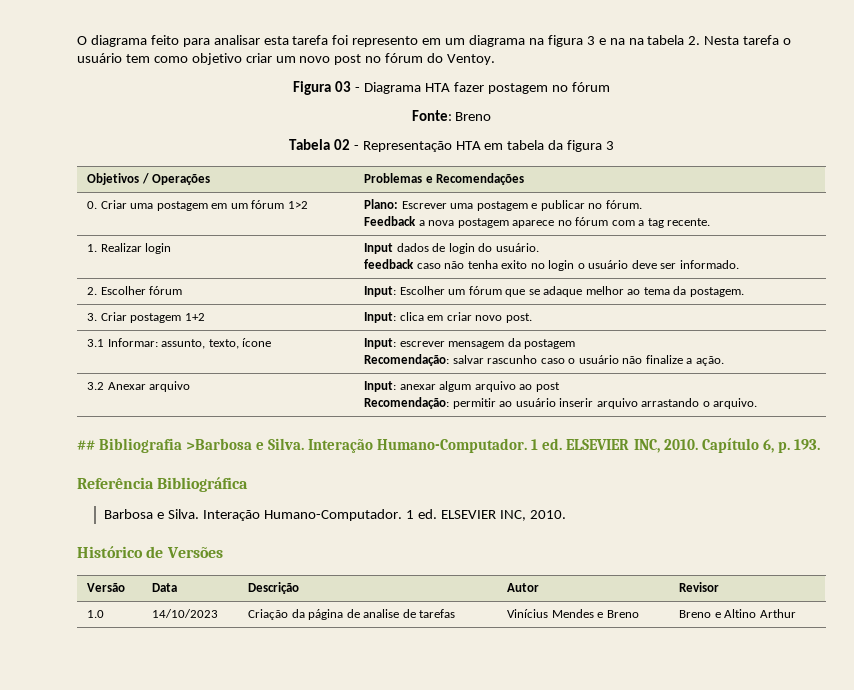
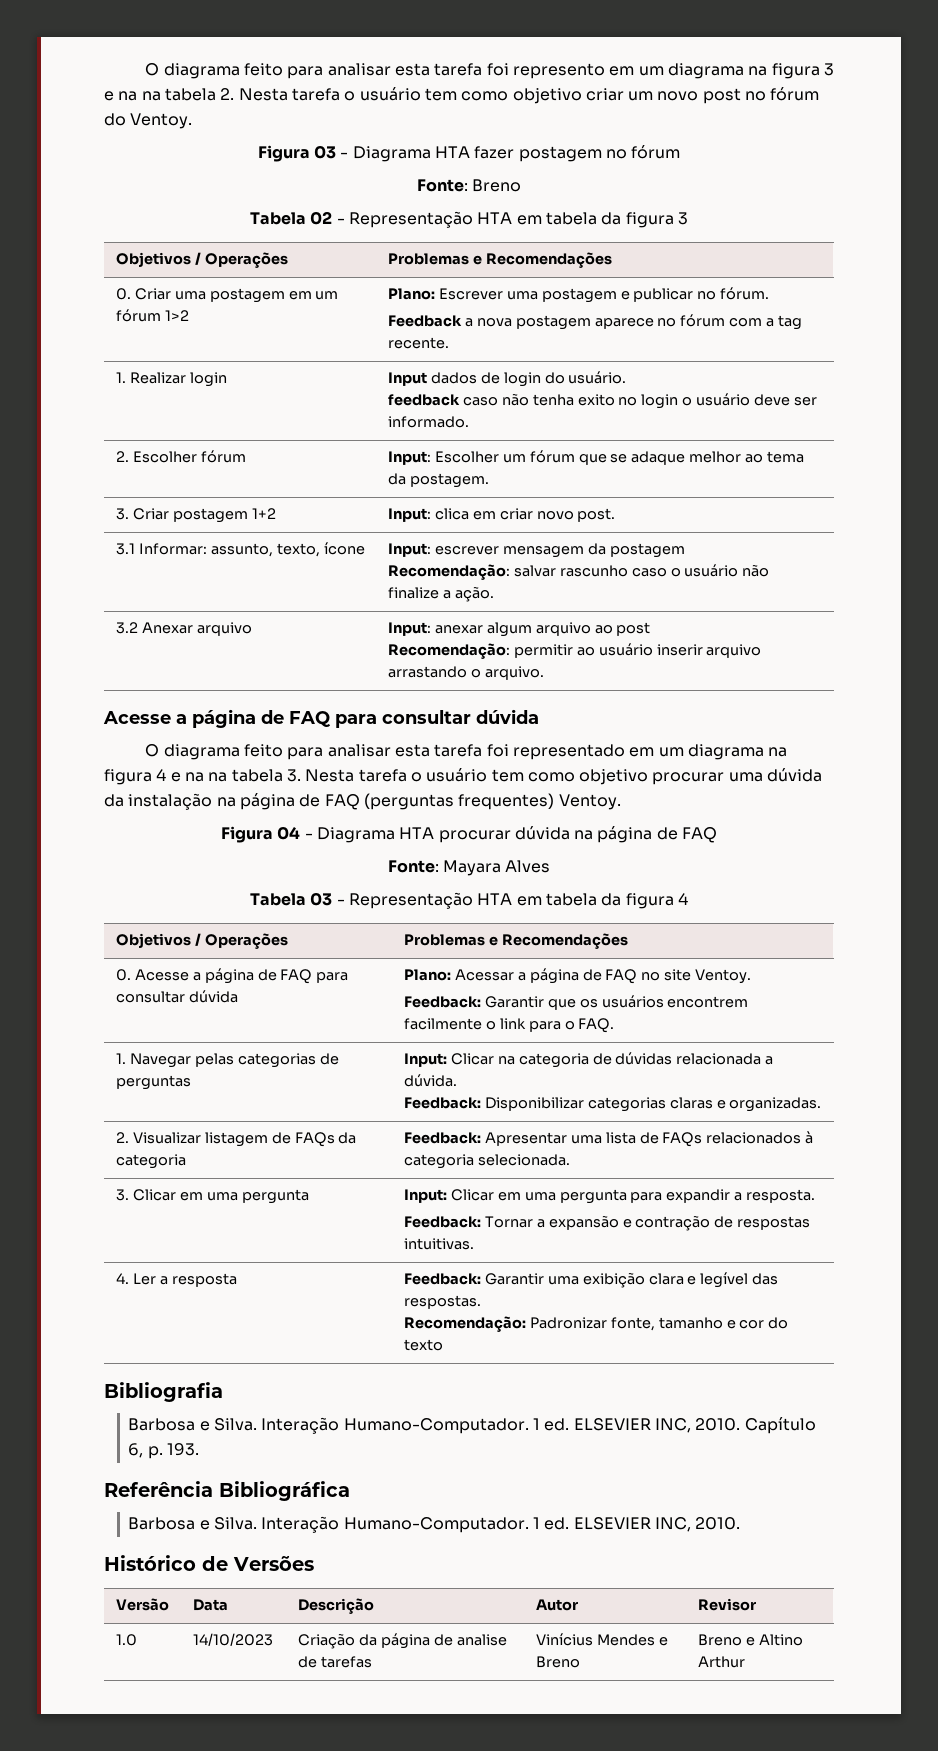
  3.2 Anexar arquivo | Input: anexar algum arquivo ao post
  Recomendação: permitir ao usuário inserir arquivo arrastando o arquivo.
- ## Bibliografia >Barbosa e Silva.
+ Acesse a página de FAQ para consultar dúvida
+ O diagrama feito para analisar esta tarefa foi representado em um diagrama na figura 4 e na na tabela 3. Nesta tarefa o usuário tem como objetivo procurar uma dúvida da instalação na página de FAQ (perguntas frequentes) Ventoy.
+ Figura 04 - Diagrama HTA procurar dúvida na página de FAQ
+ Fonte: Mayara Alves
+ Tabela 03 - Representação HTA em tabela da figura 4
+ Objetivos / Operações | Problemas e Recomendações
+ 0. Acesse a página de FAQ para consultar dúvida | Plano: Acessar a página de FAQ no site Ventoy.
+ Feedback: Garantir que os usuários encontrem facilmente o link para o FAQ.
+ 1. Navegar pelas categorias de perguntas | Input: Clicar na categoria de dúvidas relacionada a dúvida.
+ Feedback: Disponibilizar categorias claras e organizadas.
+ 2. Visualizar listagem de FAQs da categoria | Feedback: Apresentar uma lista de FAQs relacionados à categoria selecionada.
+ 3. Clicar em uma pergunta | Input: Clicar em uma pergunta para expandir a resposta.
+ Feedback: Tornar a expansão e contração de respostas intuitivas.
+ 4. Ler a resposta | Feedback: Garantir uma exibição clara e legível das respostas.
+ Recomendação: Padronizar fonte, tamanho e cor do texto
+ Bibliografia
+ Barbosa e Silva.

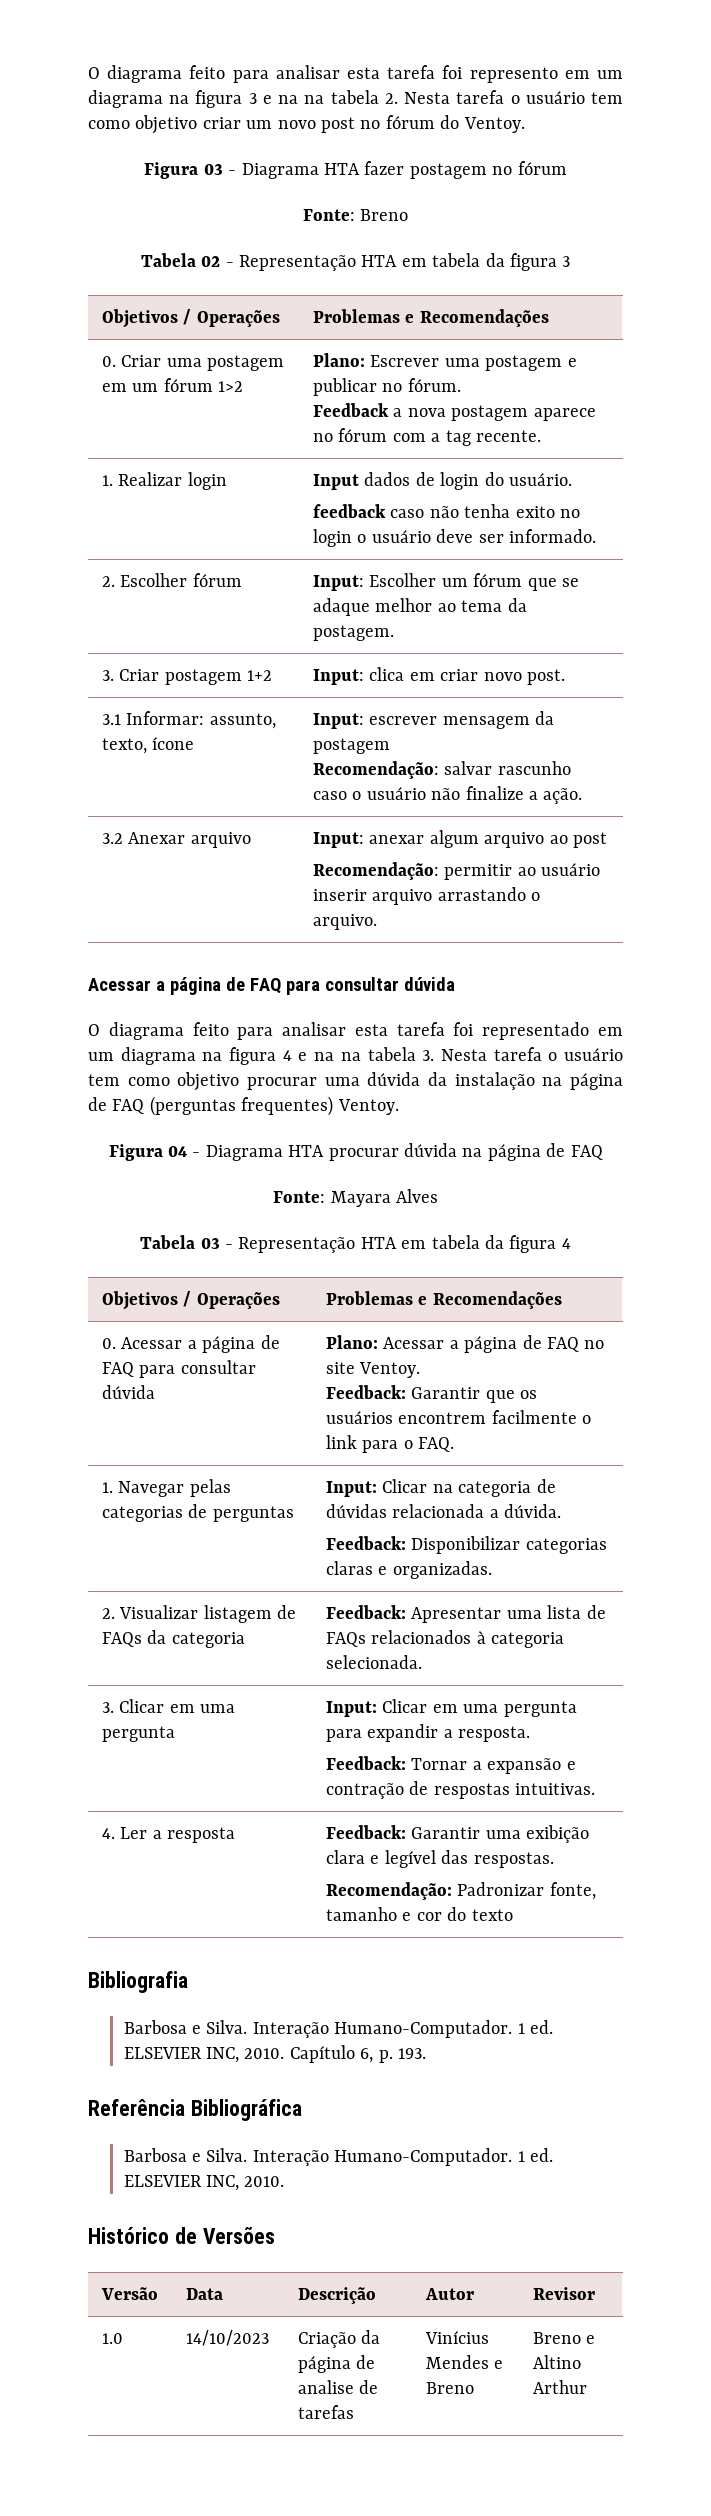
  3.2 Anexar arquivo | Input: anexar algum arquivo ao post
  Recomendação: permitir ao usuário inserir arquivo arrastando o arquivo.
- Acesse a página de FAQ para consultar dúvida
+ Acessar a página de FAQ para consultar dúvida
- 0. Acesse a página de FAQ para consultar dúvida | Plano: Acessar a página de FAQ no site Ventoy.
+ 0. Acessar a página de FAQ para consultar dúvida | Plano: Acessar a página de FAQ no site Ventoy.

